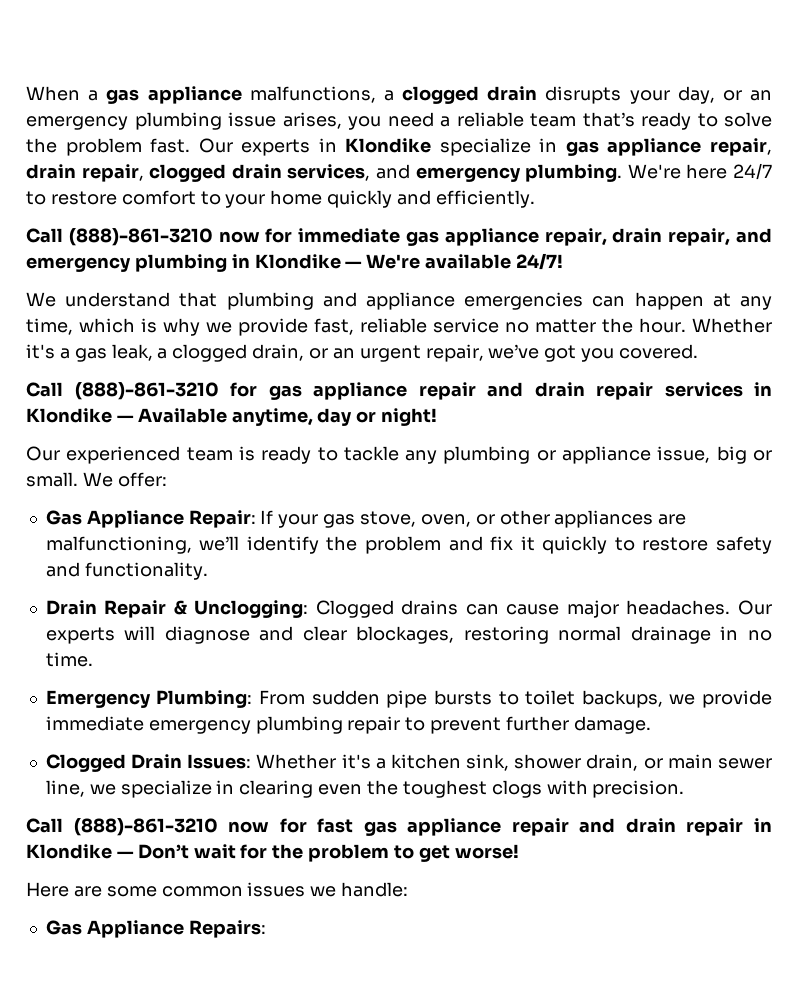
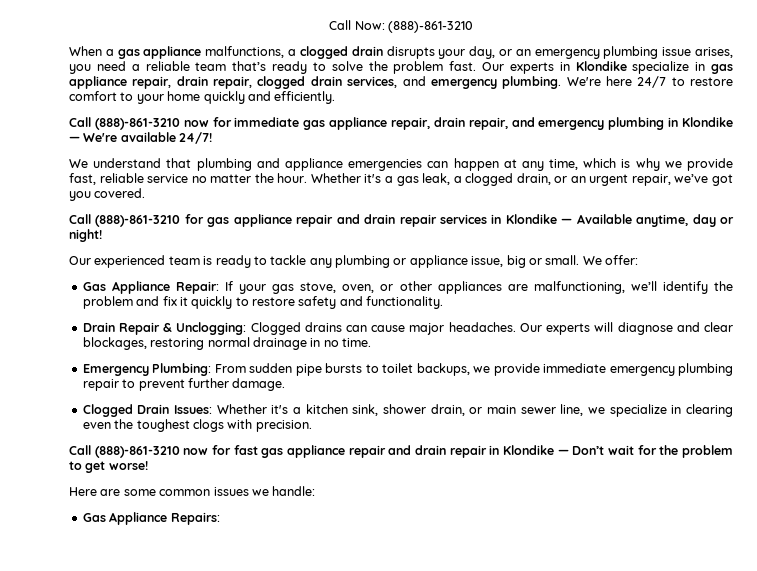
+ Call Now: (888)-861-3210

